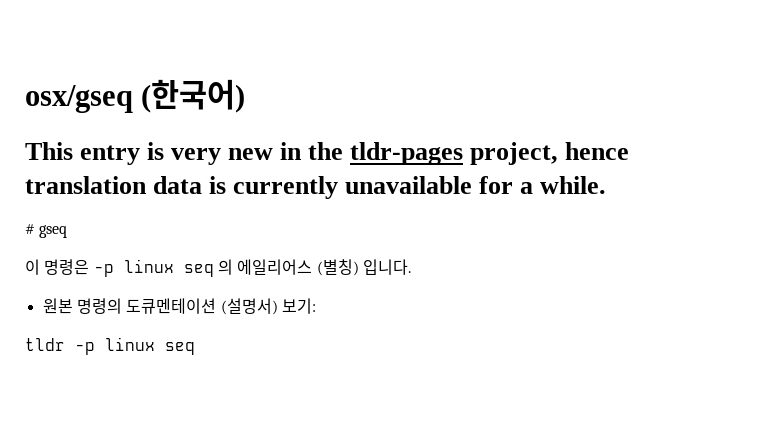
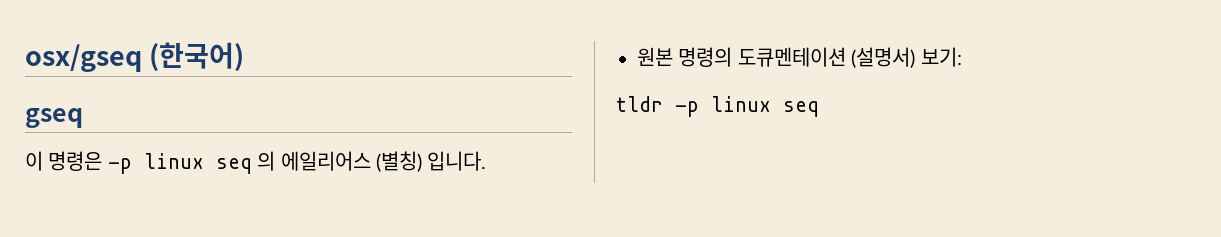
- This entry is very new in the tldr-pages project, hence translation data is currently unavailable for a while.
- # gseq
+ gseq

